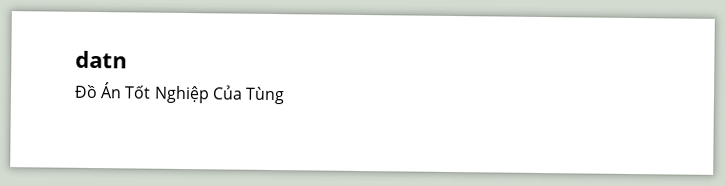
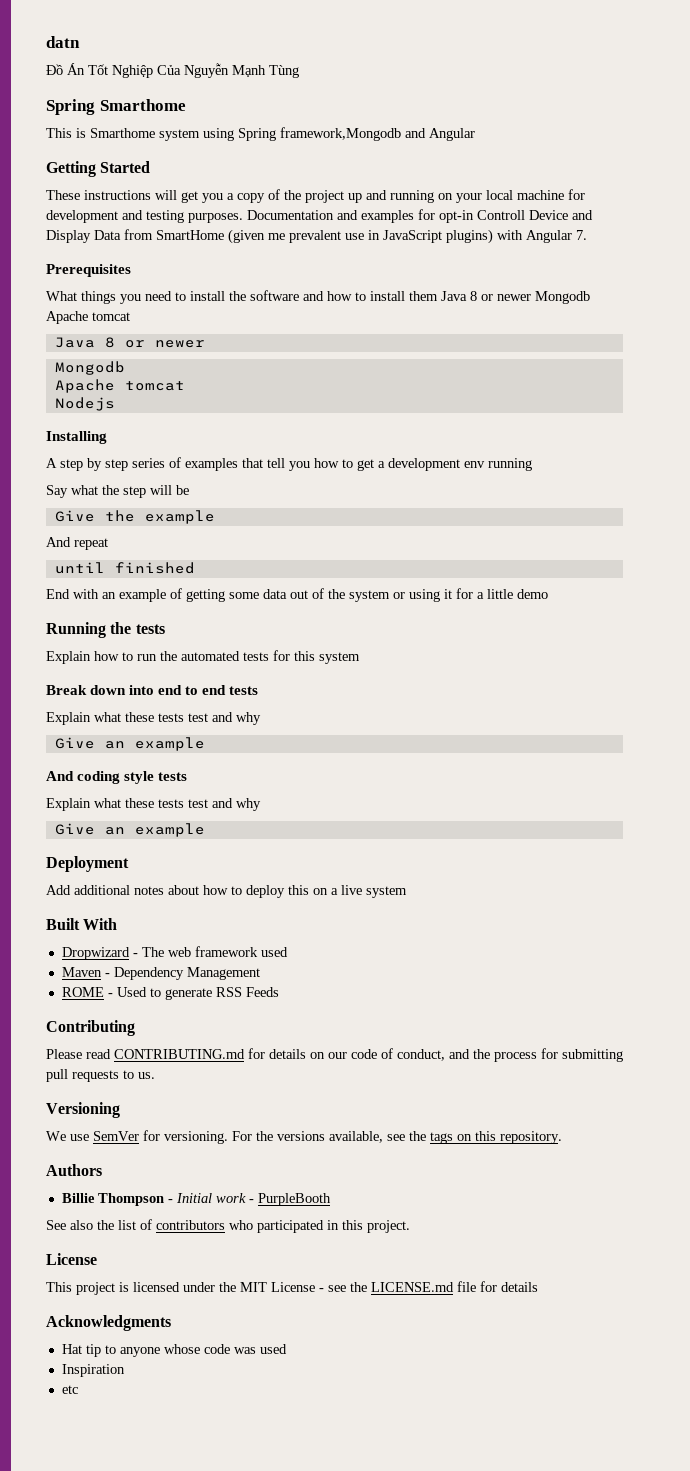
- Đồ Án Tốt Nghiệp Của Tùng
+ Đồ Án Tốt Nghiệp Của Nguyễn Mạnh Tùng
+ Spring Smarthome
+ This is Smarthome system using Spring framework,Mongodb and Angular
+ Getting Started
+ These instructions will get you a copy of the project up and running on your local machine for development and testing purposes. Documentation and examples for opt-in Controll Device and Display Data from SmartHome (given me prevalent use in JavaScript plugins) with Angular 7.
+ Prerequisites
+ What things you need to install the software and how to install them Java 8 or newer Mongodb Apache tomcat
+ Java 8 or newer
+ Mongodb
+ Apache tomcat
+ Nodejs
+ Installing
+ A step by step series of examples that tell you how to get a development env running
+ Say what the step will be
+ Give the example
+ And repeat
+ until finished
+ End with an example of getting some data out of the system or using it for a little demo
+ Running the tests
+ Explain how to run the automated tests for this system
+ Break down into end to end tests
+ Explain what these tests test and why
+ Give an example
+ And coding style tests
+ Explain what these tests test and why
+ Give an example
+ Deployment
+ Add additional notes about how to deploy this on a live system
+ Built With
+ Dropwizard - The web framework used
+ Maven - Dependency Management
+ ROME - Used to generate RSS Feeds
+ Contributing
+ Please read CONTRIBUTING.md for details on our code of conduct, and the process for submitting pull requests to us.
+ Versioning
+ We use SemVer for versioning. For the versions available, see the tags on this repository.
+ Authors
+ Billie Thompson - Initial work - PurpleBooth
+ See also the list of contributors who participated in this project.
+ License
+ This project is licensed under the MIT License - see the LICENSE.md file for details
+ Acknowledgments
+ Hat tip to anyone whose code was used
+ Inspiration
+ etc

